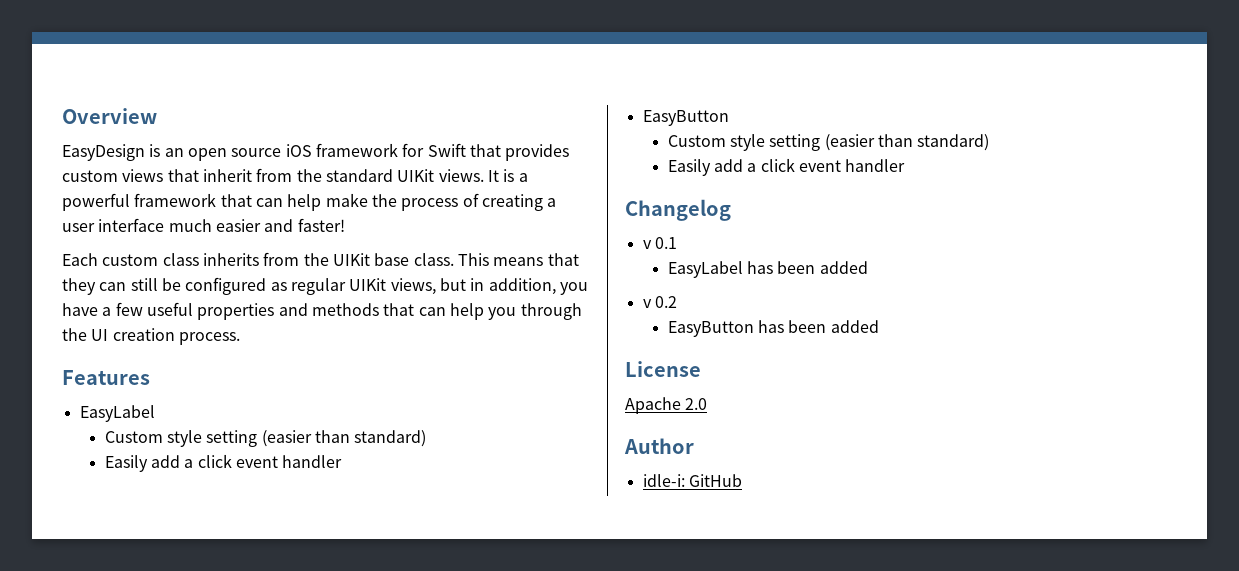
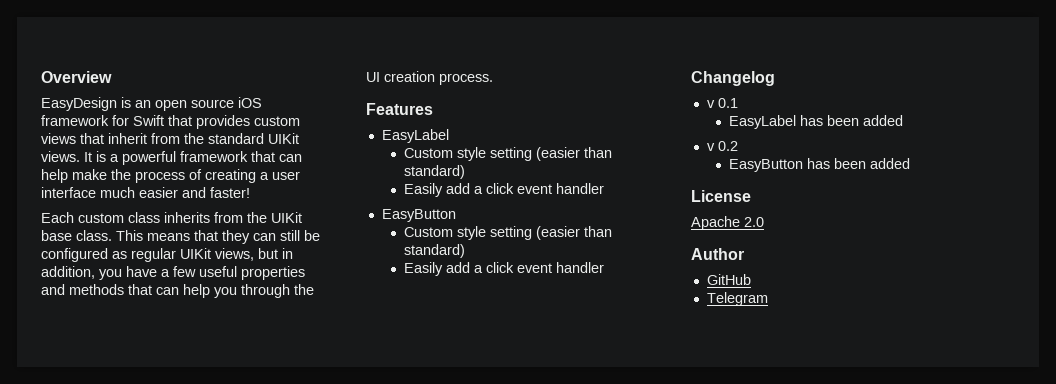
- idle-i: GitHub
+ GitHub
+ Telegram

